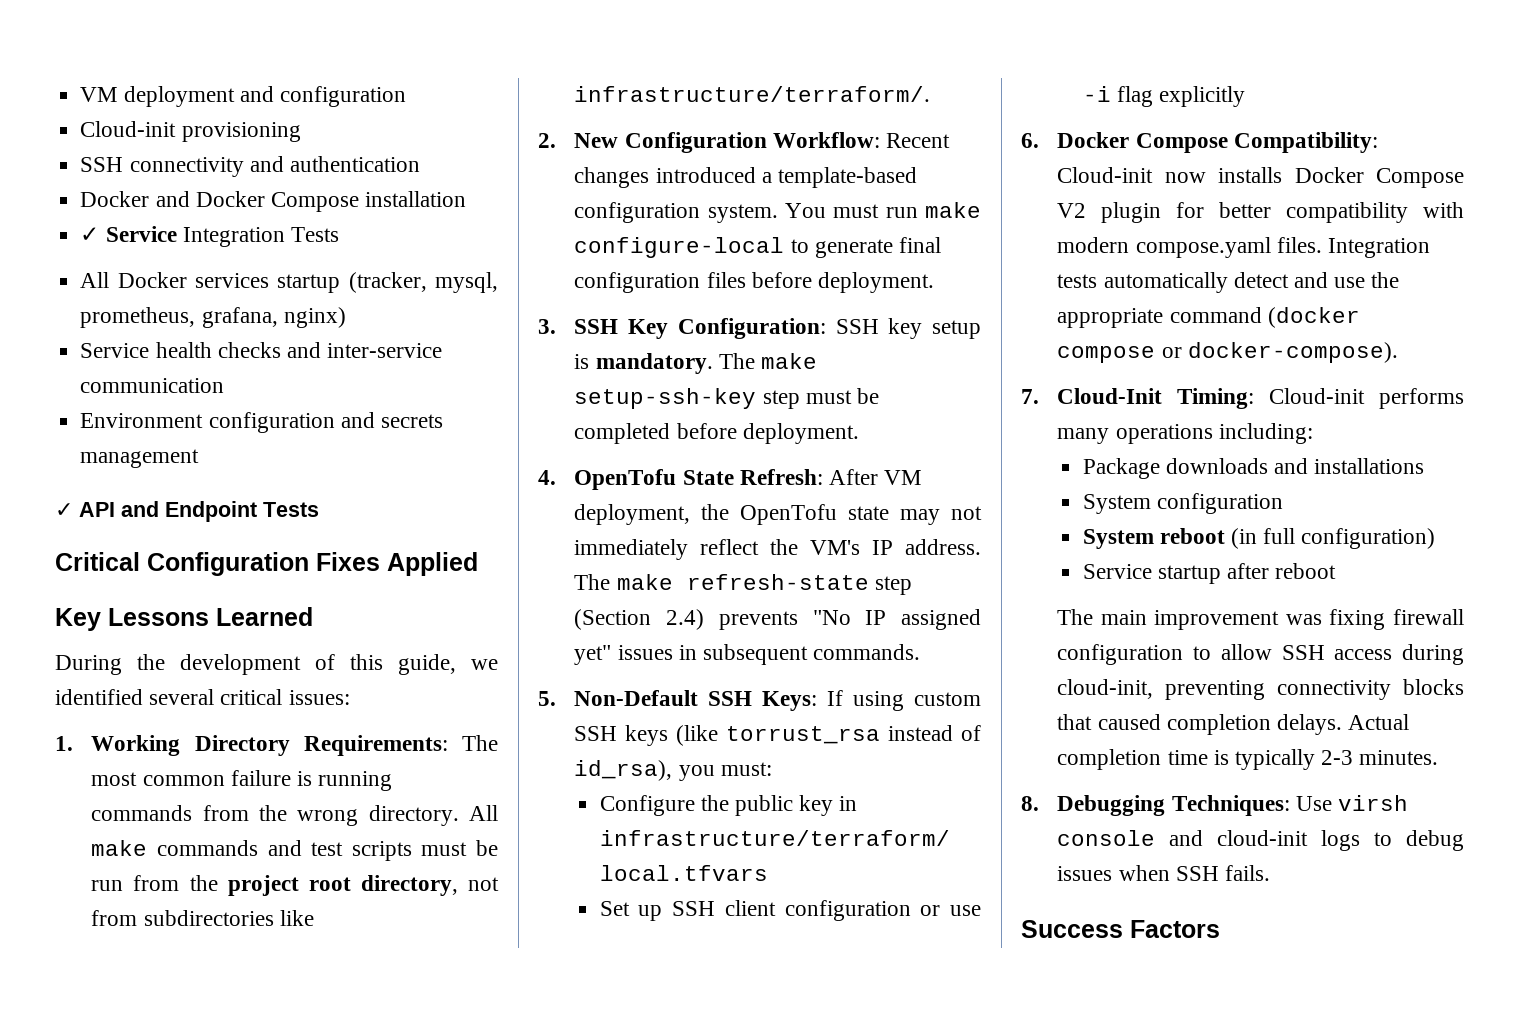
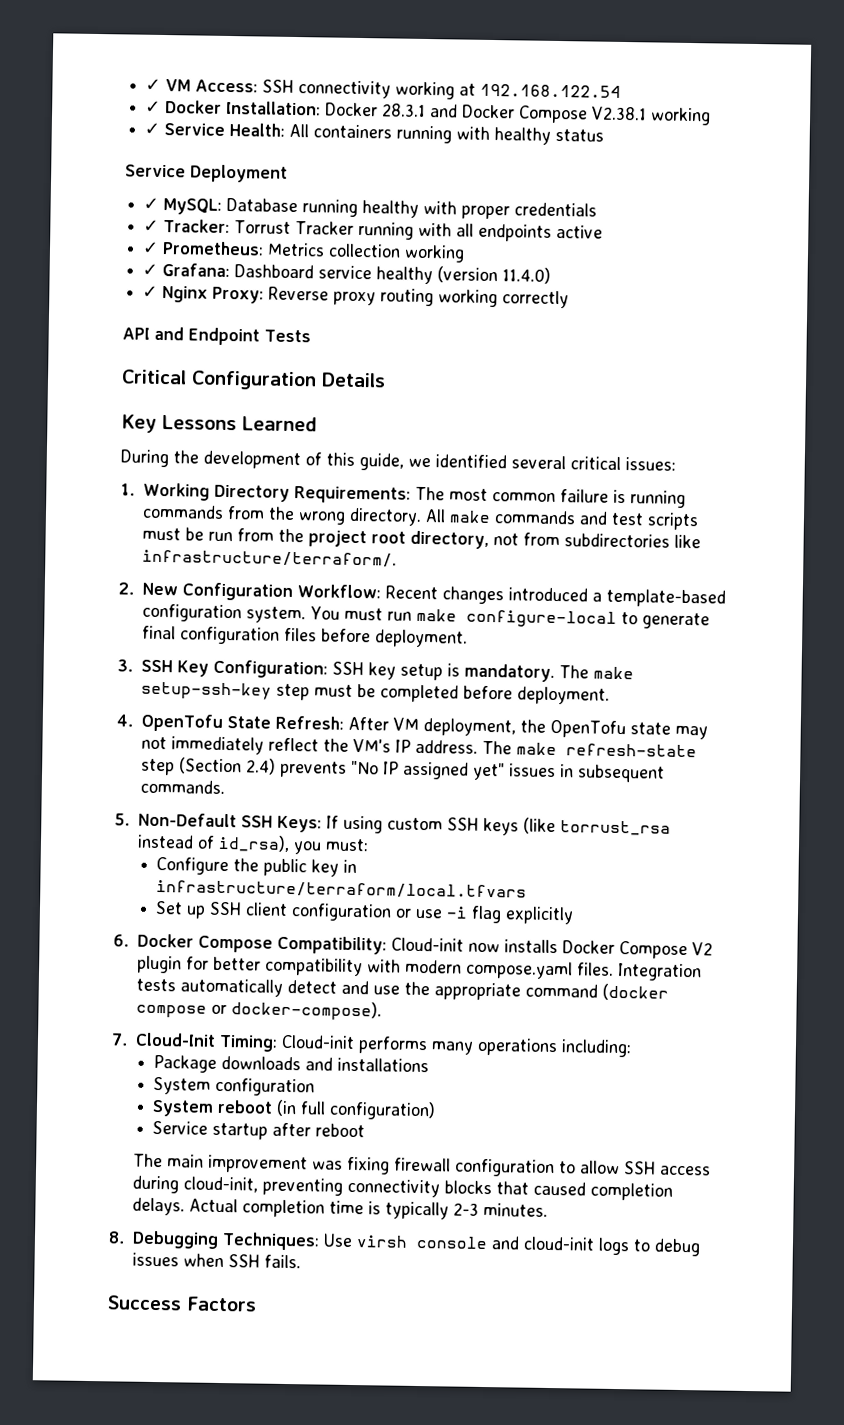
- VM deployment and configuration
- Cloud-init provisioning
- SSH connectivity and authentication
- Docker and Docker Compose installation
+ ✓ VM Access: SSH connectivity working at 192.168.122.54
+ ✓ Docker Installation: Docker 28.3.1 and Docker Compose V2.38.1 working
- ✓ Service Integration Tests
- All Docker services startup (tracker, mysql, prometheus, grafana, nginx)
- Service health checks and inter-service communication
- Environment configuration and secrets management
- ✓ API and Endpoint Tests
+ ✓ Service Health: All containers running with healthy status
+ Service Deployment
+ ✓ MySQL: Database running healthy with proper credentials
+ ✓ Tracker: Torrust Tracker running with all endpoints active
+ ✓ Prometheus: Metrics collection working
+ ✓ Grafana: Dashboard service healthy (version 11.4.0)
+ ✓ Nginx Proxy: Reverse proxy routing working correctly
+ API and Endpoint Tests
- Critical Configuration Fixes Applied
+ Critical Configuration Details

